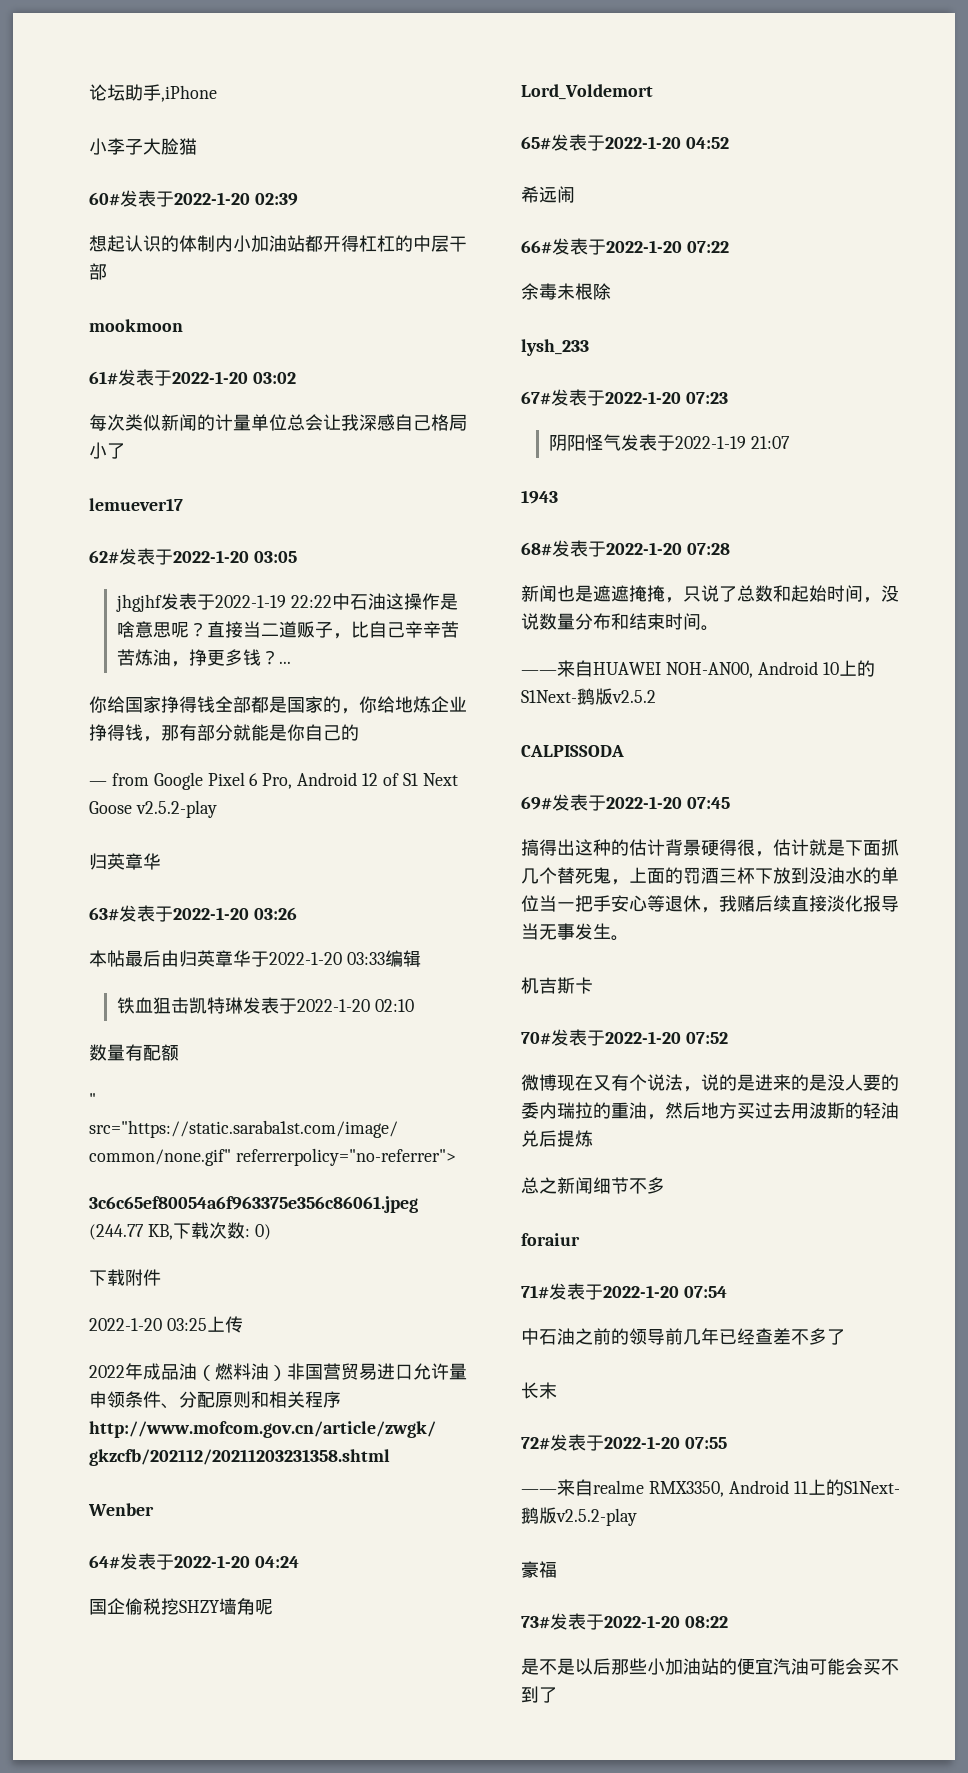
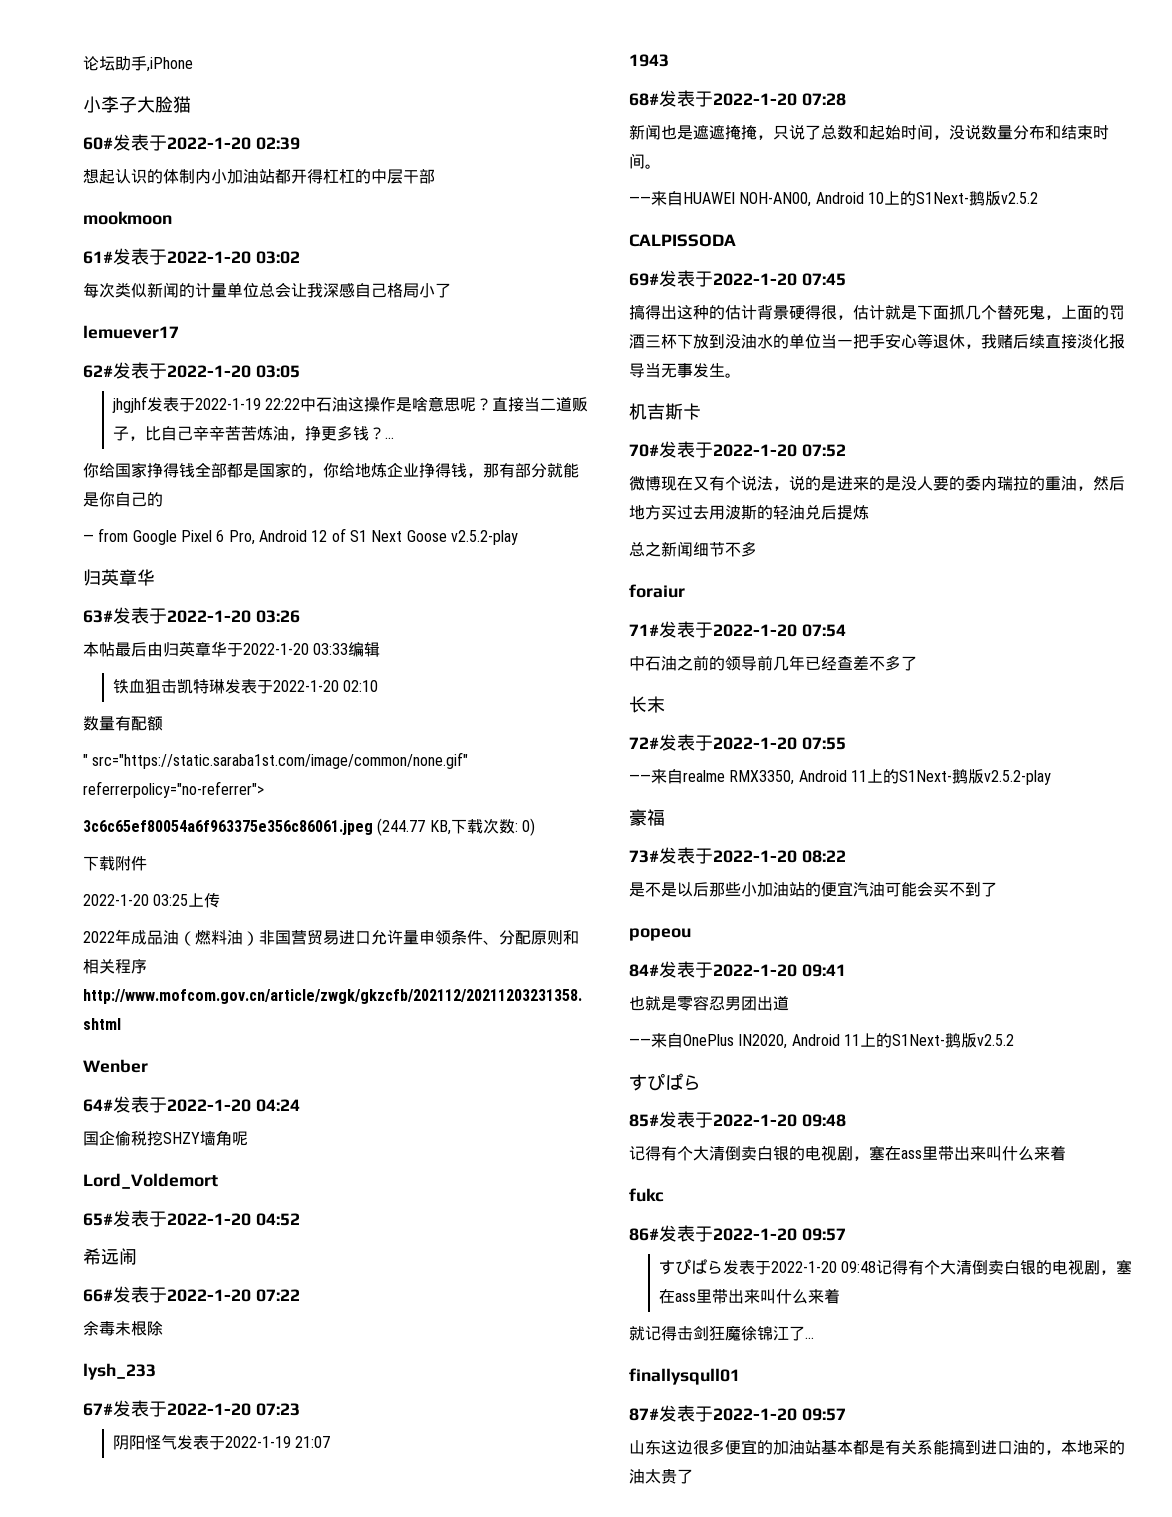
+ popeou
+ 84#发表于2022-1-20 09:41
+ 也就是零容忍男团出道
+ ——来自OnePlus IN2020, Android 11上的S1Next-鹅版v2.5.2
+ すぴぱら
+ 85#发表于2022-1-20 09:48
+ 记得有个大清倒卖白银的电视剧，塞在ass里带出来叫什么来着
+ fukc
+ 86#发表于2022-1-20 09:57
+ すぴぱら发表于2022-1-20 09:48记得有个大清倒卖白银的电视剧，塞在ass里带出来叫什么来着
+ 就记得击剑狂魔徐锦江了…
+ finallysqull01
+ 87#发表于2022-1-20 09:57
+ 山东这边很多便宜的加油站基本都是有关系能搞到进口油的，本地采的油太贵了

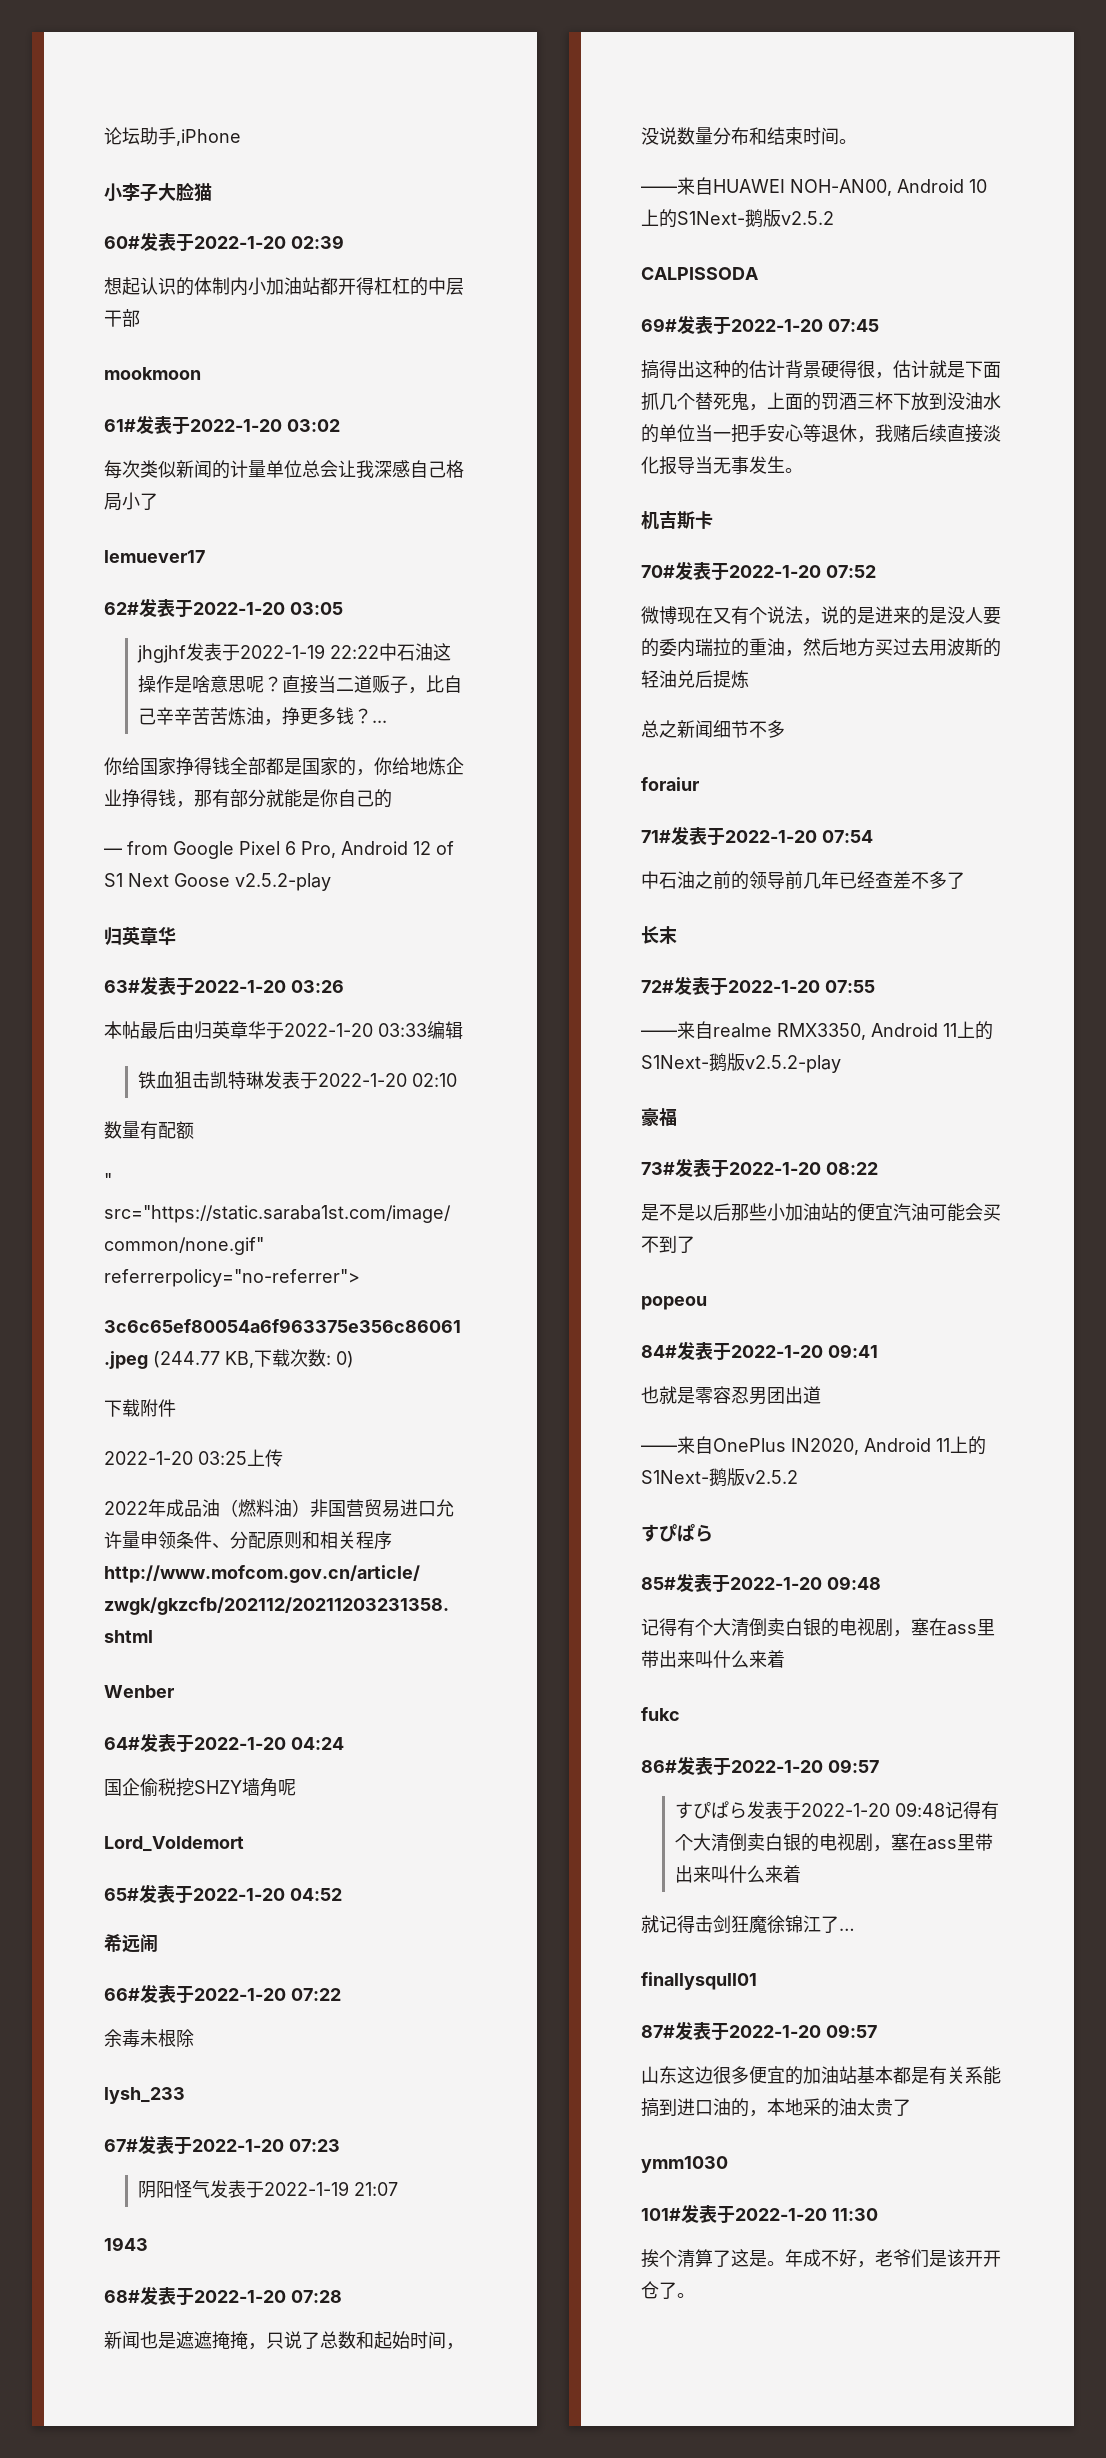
+ ymm1030
+ 101#发表于2022-1-20 11:30
+ 挨个清算了这是。年成不好，老爷们是该开开仓了。

